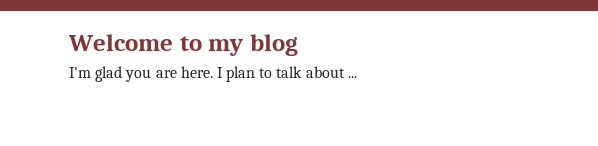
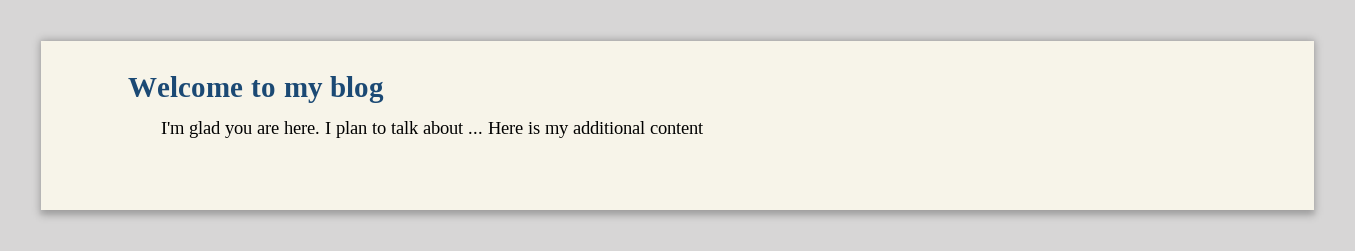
+ Here is my additional content

